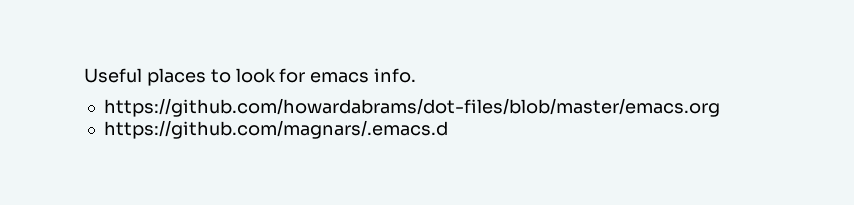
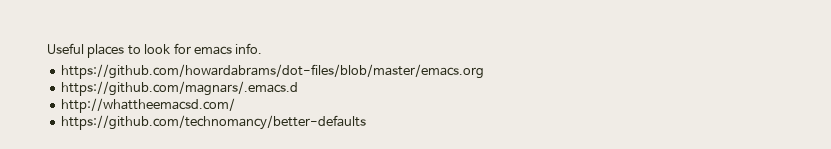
+ http://whattheemacsd.com/
+ https://github.com/technomancy/better-defaults

